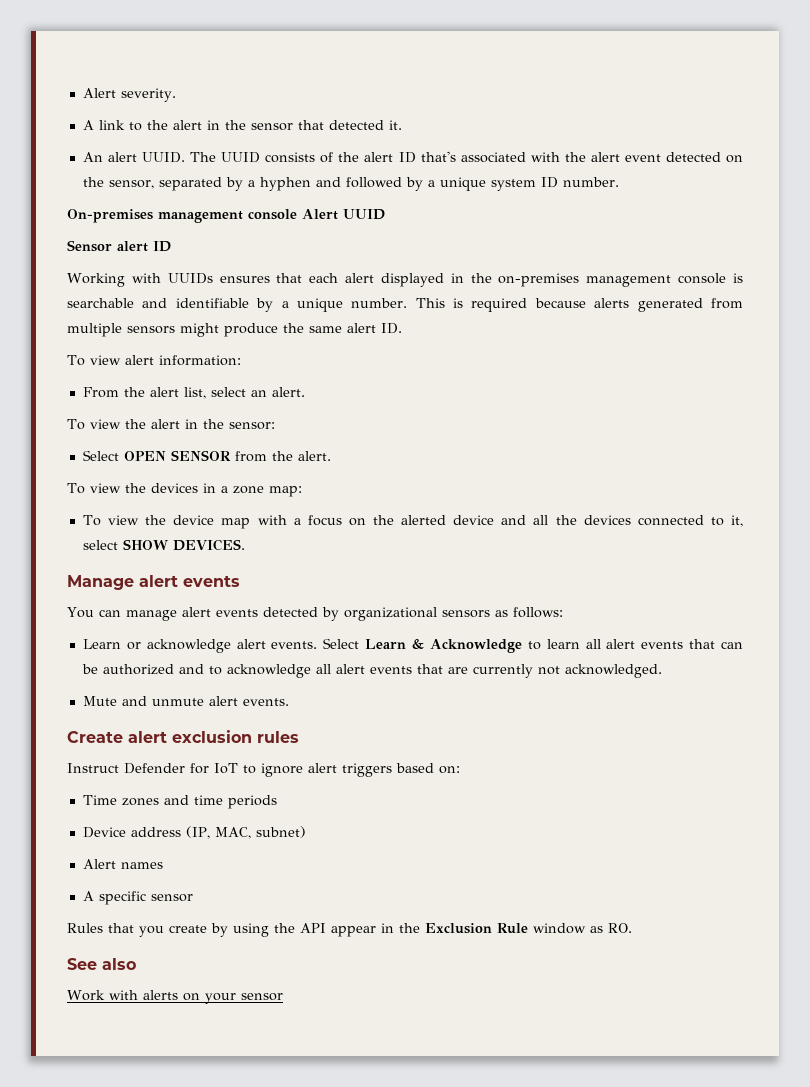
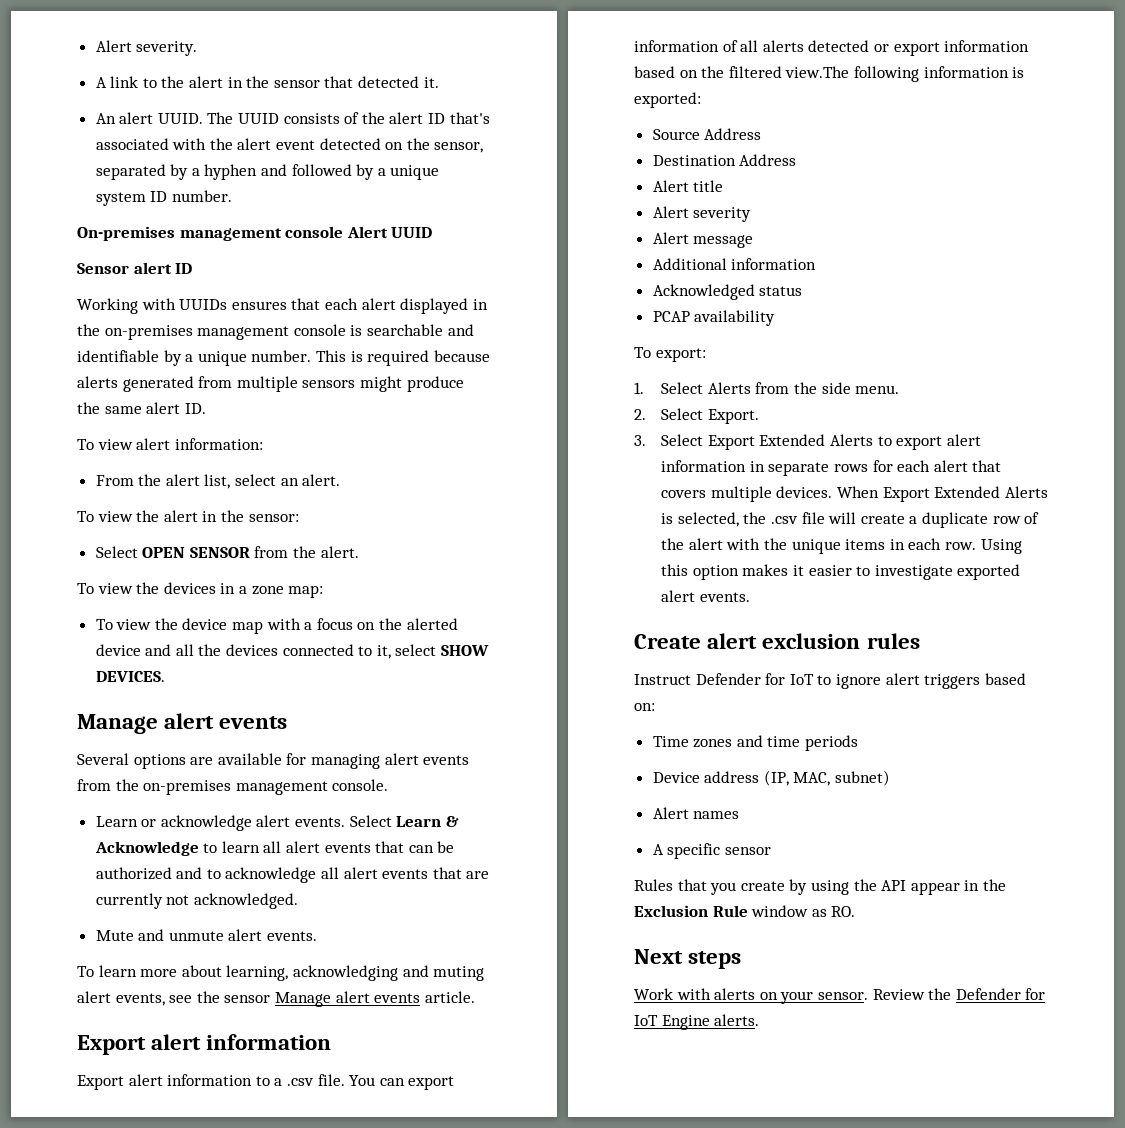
- You can manage alert events detected by organizational sensors as follows:
+ Several options are available for managing alert events from the on-premises management console.
+ To learn more about learning, acknowledging and muting alert events, see the sensor Manage alert events article.
+ Export alert information
+ Export alert information to a .csv file. You can export information of all alerts detected or export information based on the filtered view.The following information is exported:
+ Source Address
+ Destination Address
+ Alert title
+ Alert severity
+ Alert message
+ Additional information
+ Acknowledged status
+ PCAP availability
+ To export:
+ 1. Select Alerts from the side menu.
+ 2. Select Export.
+ 3. Select Export Extended Alerts to export alert information in separate rows for each alert that covers multiple devices. When Export Extended Alerts is selected, the .csv file will create a duplicate row of the alert with the unique items in each row. Using this option makes it easier to investigate exported alert events.
- See also
+ Next steps
- Work with alerts on your sensor
+ Work with alerts on your sensor. Review the Defender for IoT Engine alerts.

